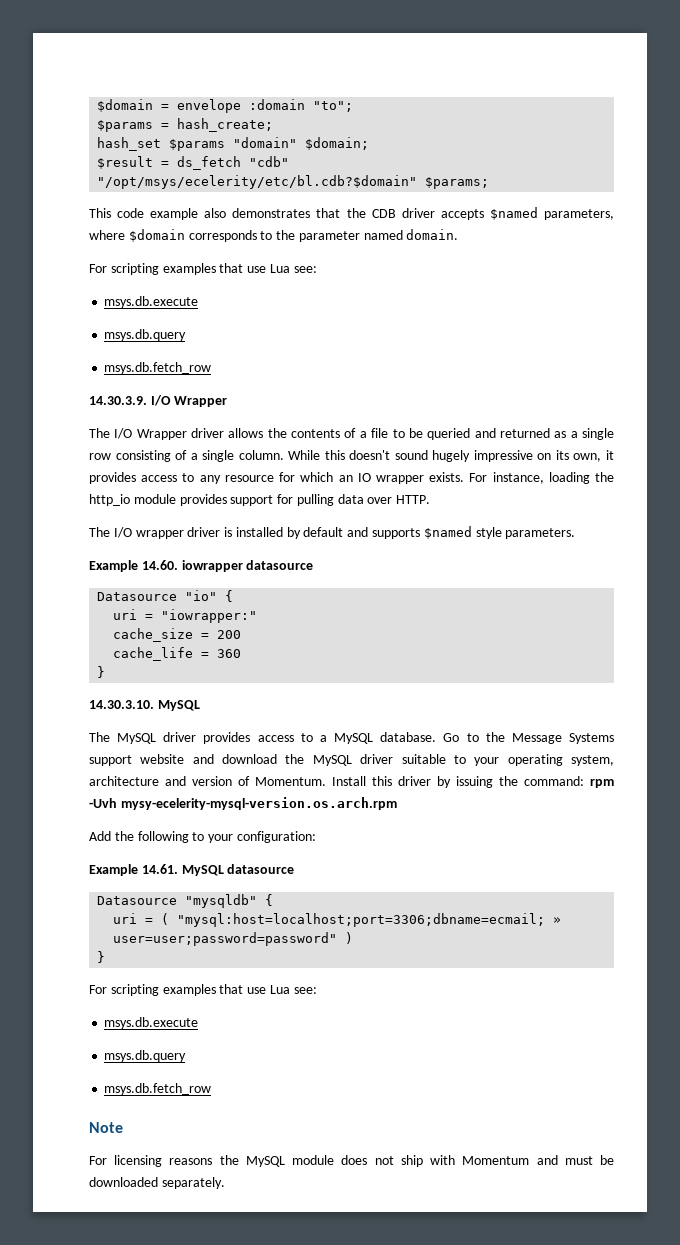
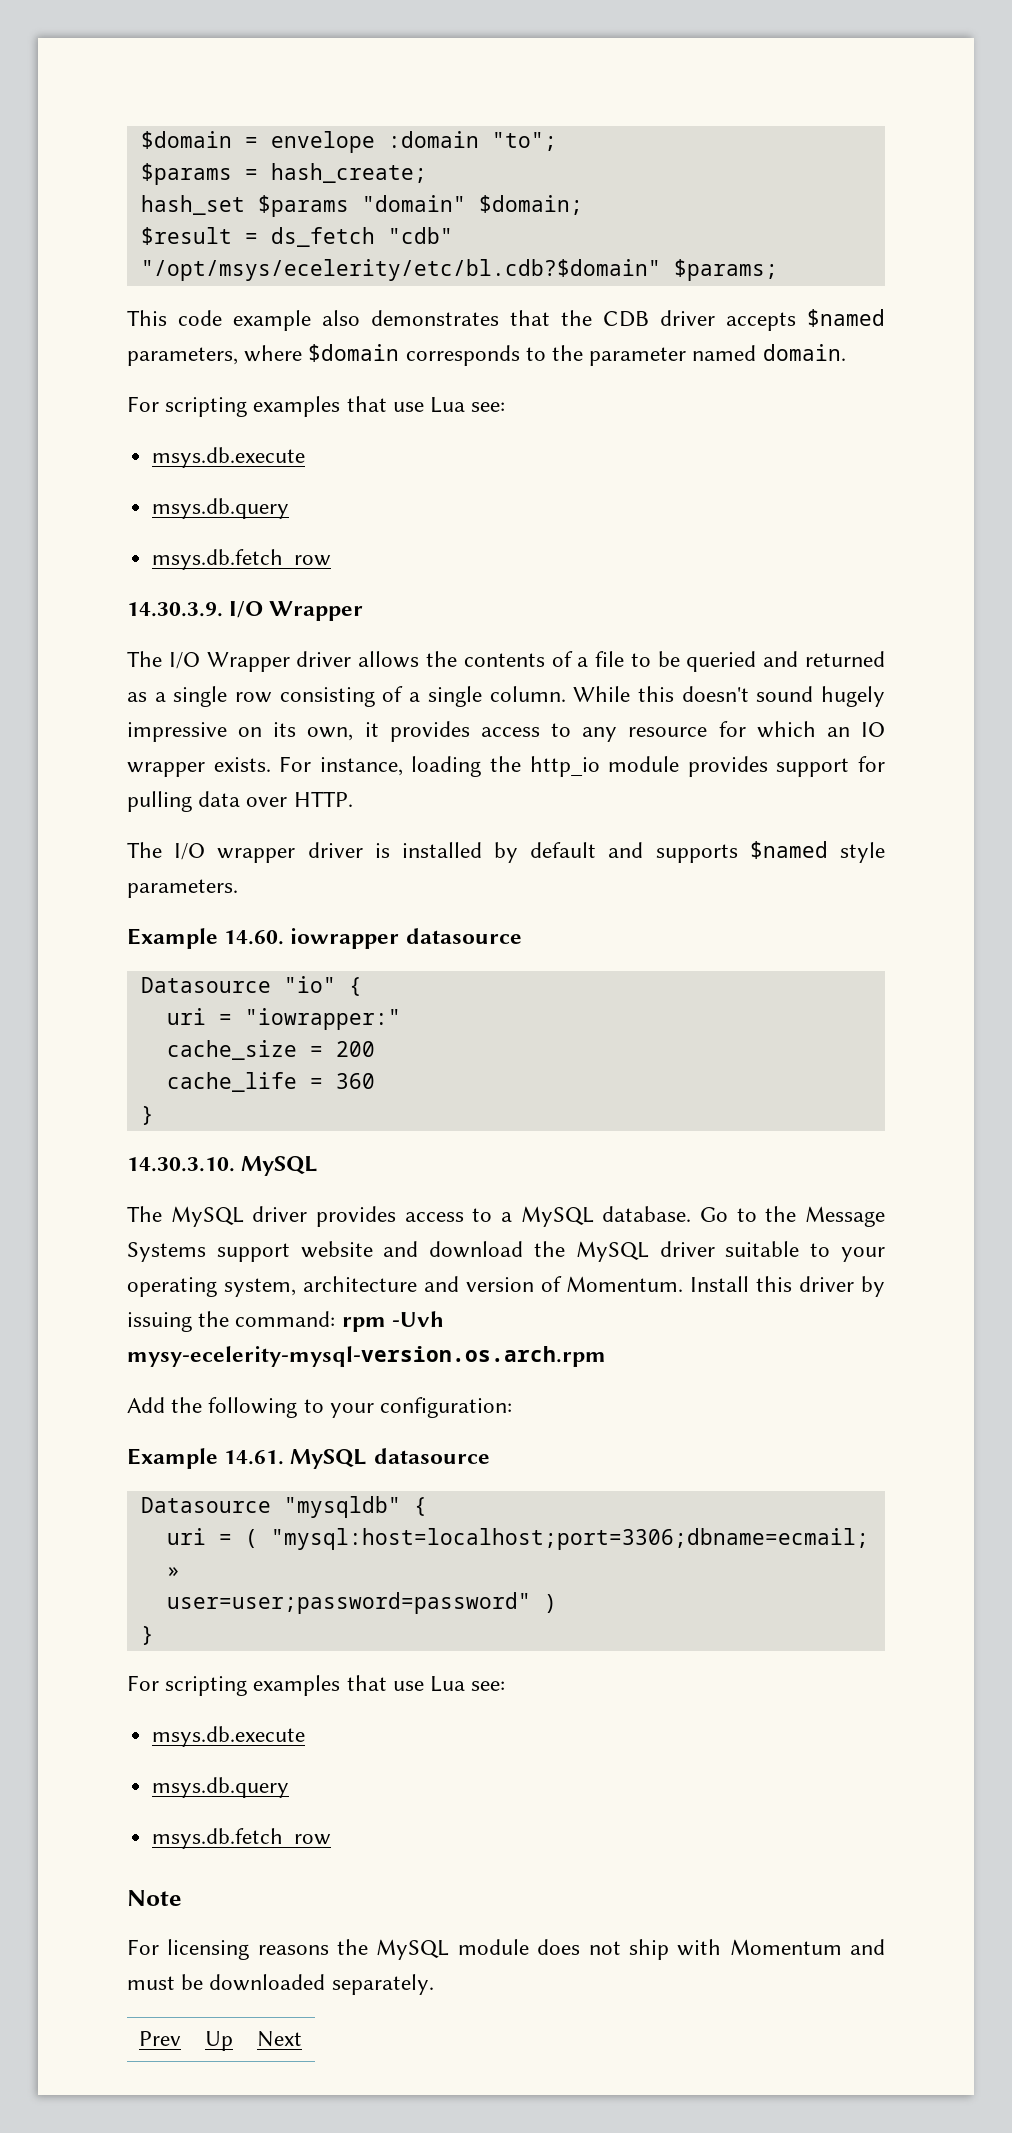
+ Prev | Up | Next

